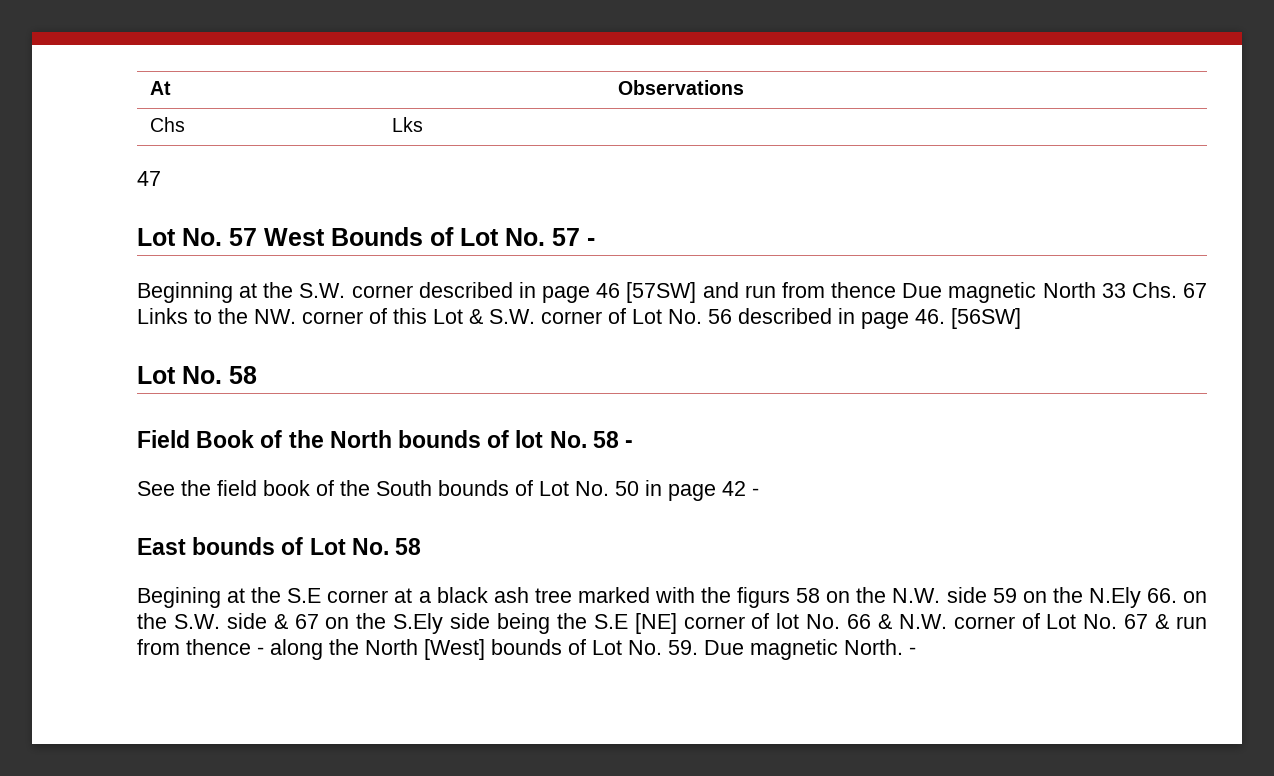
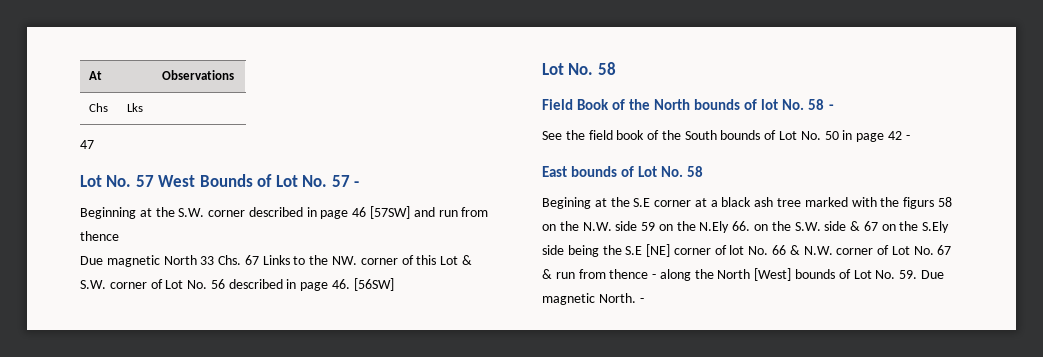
- Beginning at the S.W. corner described in page 46 [57SW] and run from thence Due magnetic North 33 Chs. 67 Links to the NW. corner of this Lot & S.W. corner of Lot No. 56 described in page 46. [56SW]
+ Beginning at the S.W. corner described in page 46 [57SW] and run from thence
+ Due magnetic North 33 Chs. 67 Links to the NW. corner of this Lot & S.W. corner of Lot No. 56 described in page 46. [56SW]

